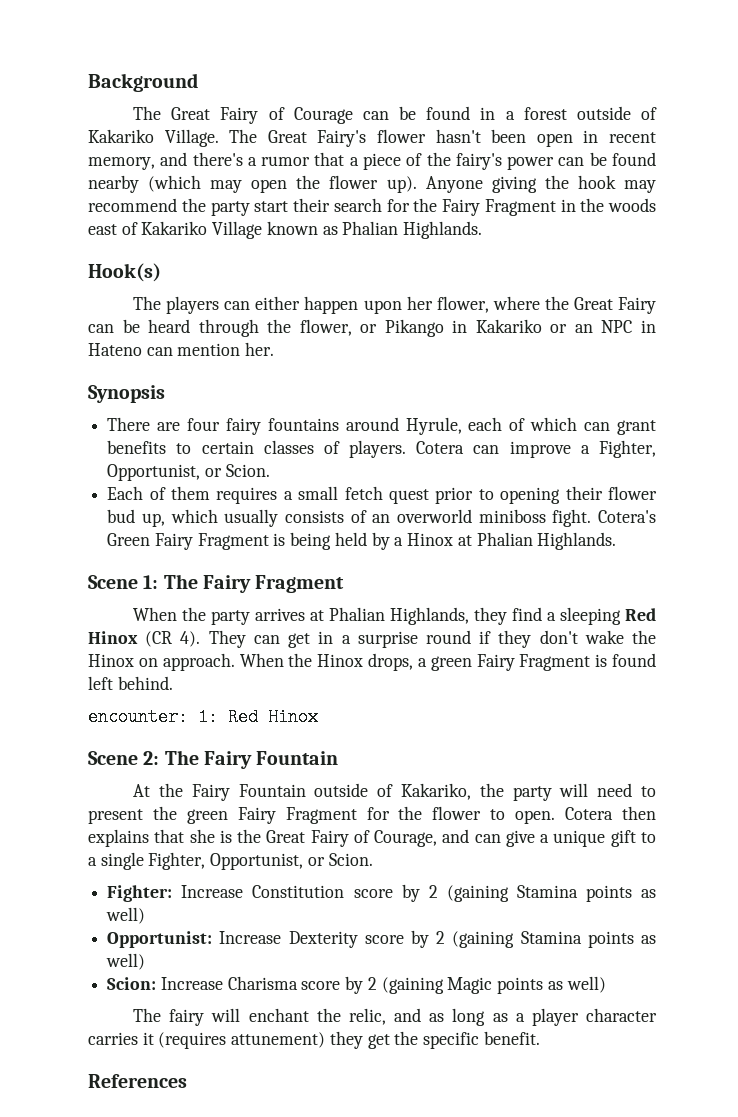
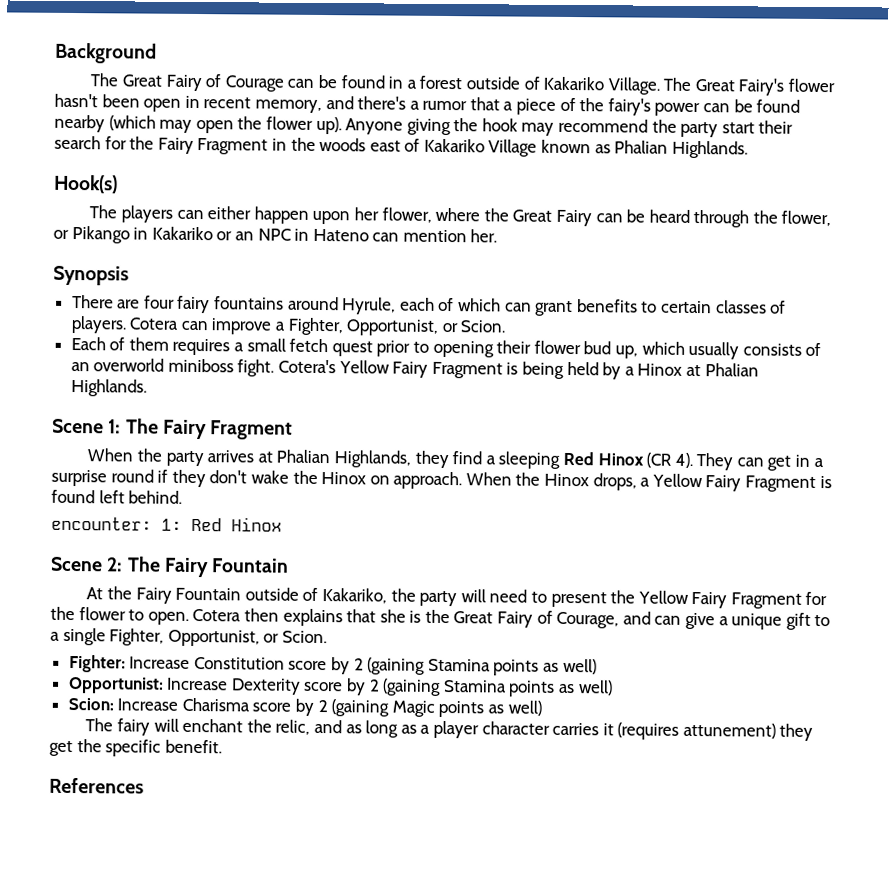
- Cotera's Green Fairy Fragment is being held by a Hinox at Phalian Highlands.
+ Cotera's Yellow Fairy Fragment is being held by a Hinox at Phalian Highlands.
- When the Hinox drops, a green Fairy Fragment is found left behind.
+ When the Hinox drops, a Yellow Fairy Fragment is found left behind.
- At the Fairy Fountain outside of Kakariko, the party will need to present the green Fairy Fragment for the flower to open.
+ At the Fairy Fountain outside of Kakariko, the party will need to present the Yellow Fairy Fragment for the flower to open.

